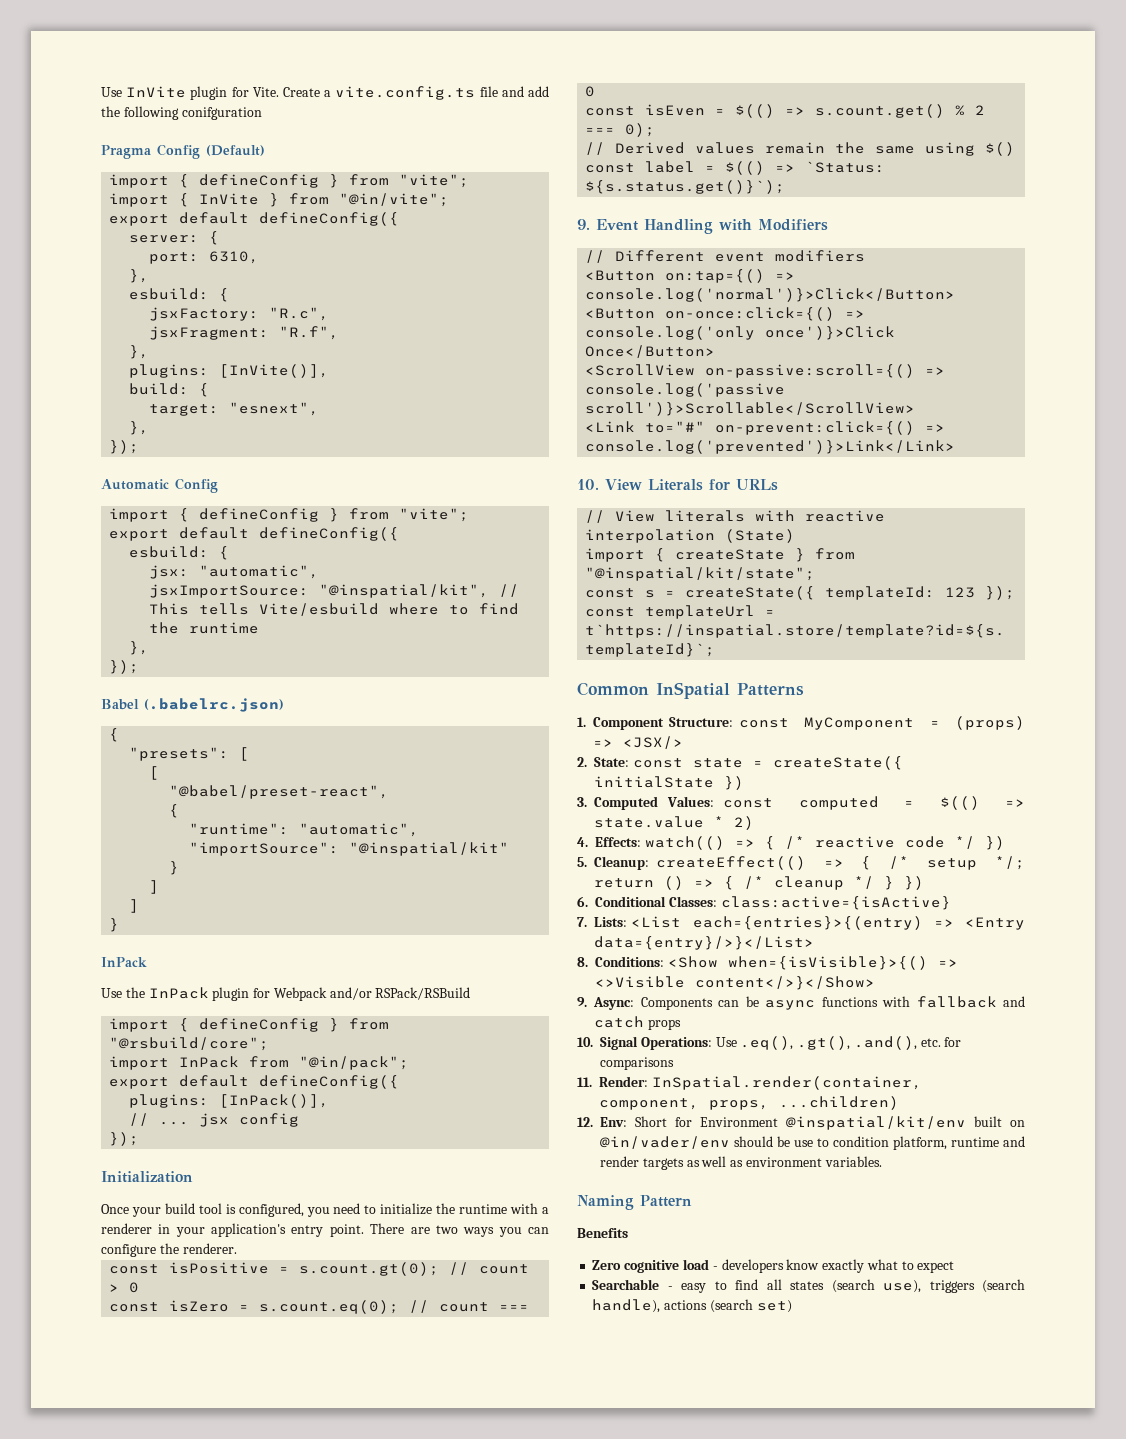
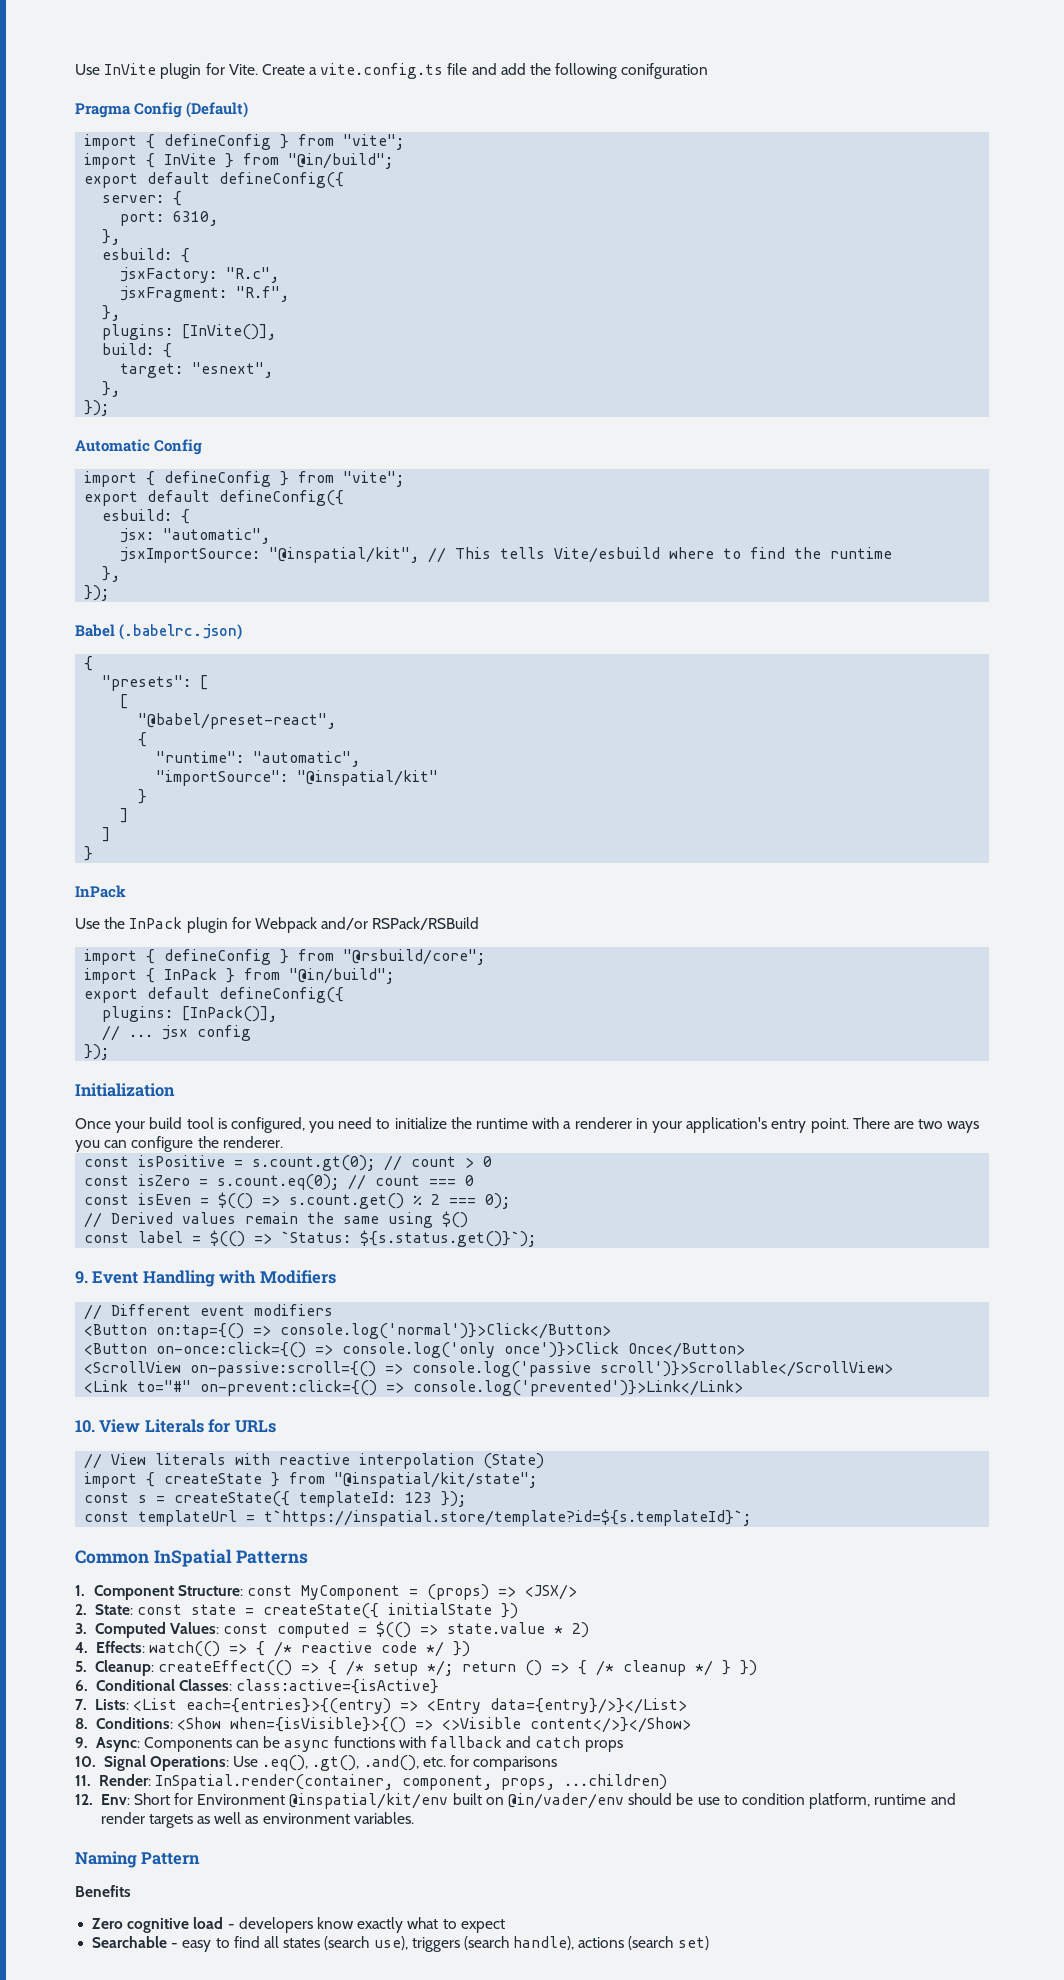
- import { InVite } from "@in/vite";
+ import { InVite } from "@in/build";
- import InPack from "@in/pack";
+ import { InPack } from "@in/build";

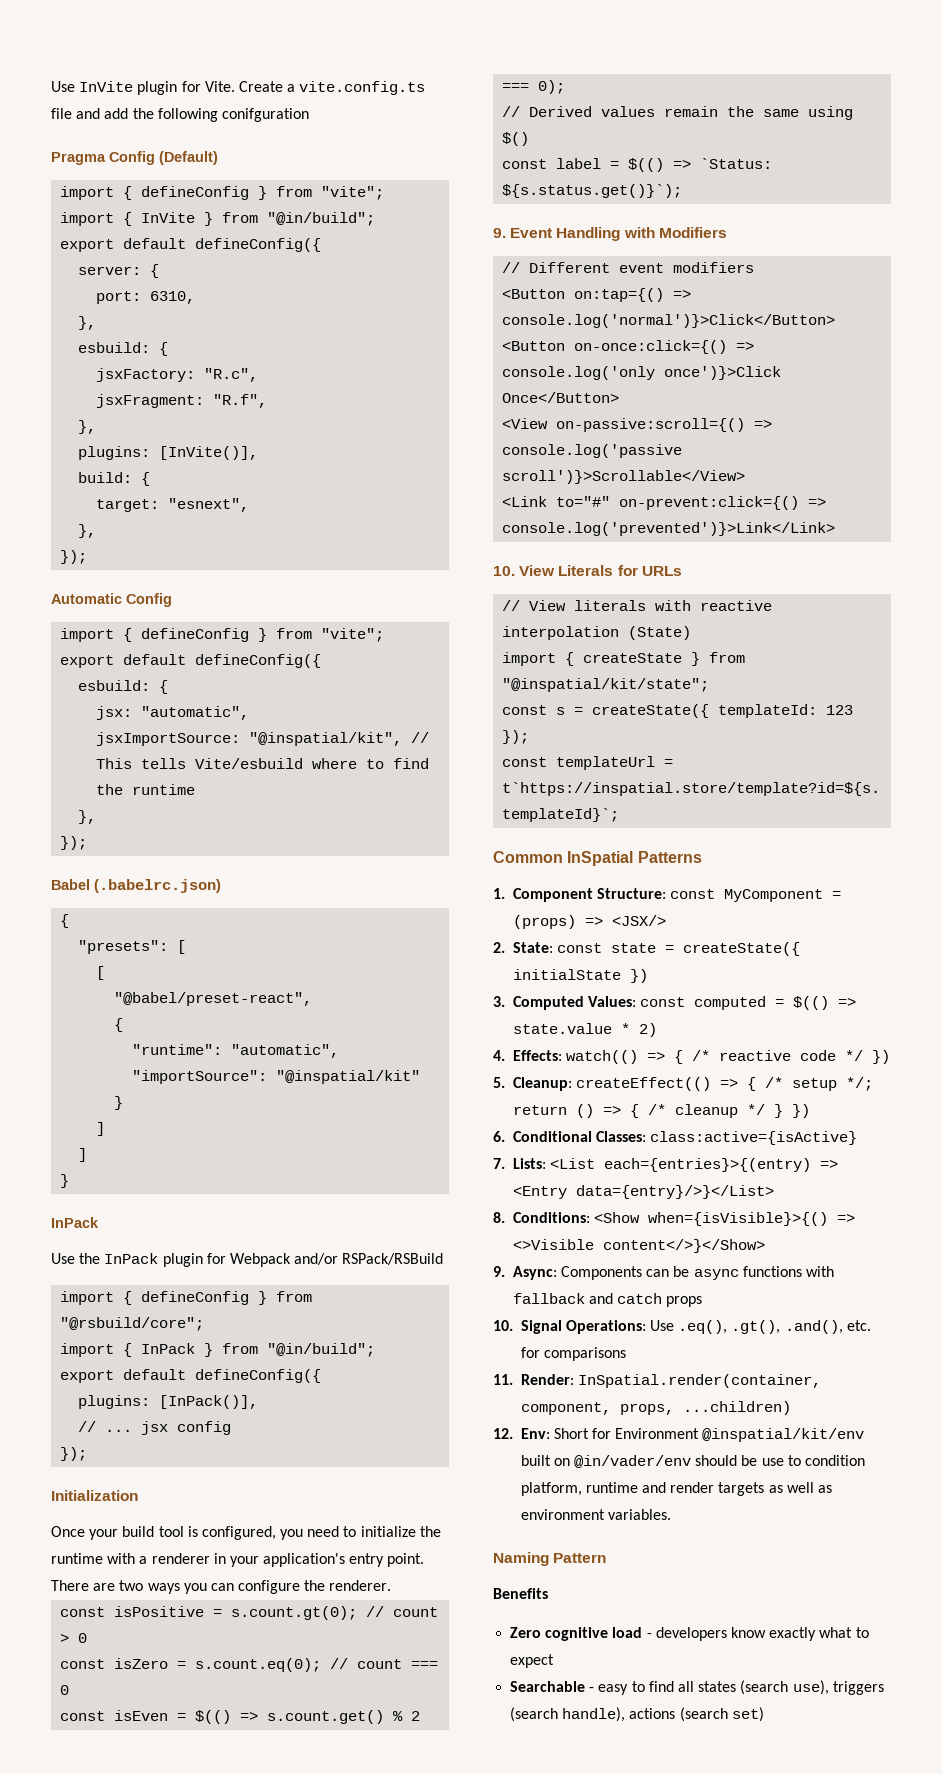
- <ScrollView on-passive:scroll={() => console.log('passive scroll')}>Scrollable</ScrollView>
+ <View on-passive:scroll={() => console.log('passive scroll')}>Scrollable</View>

